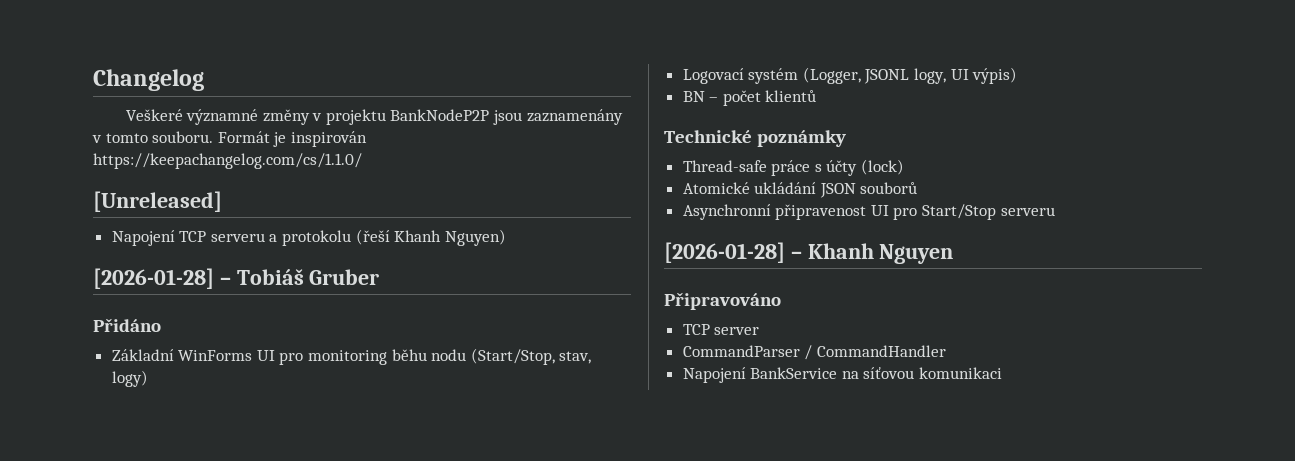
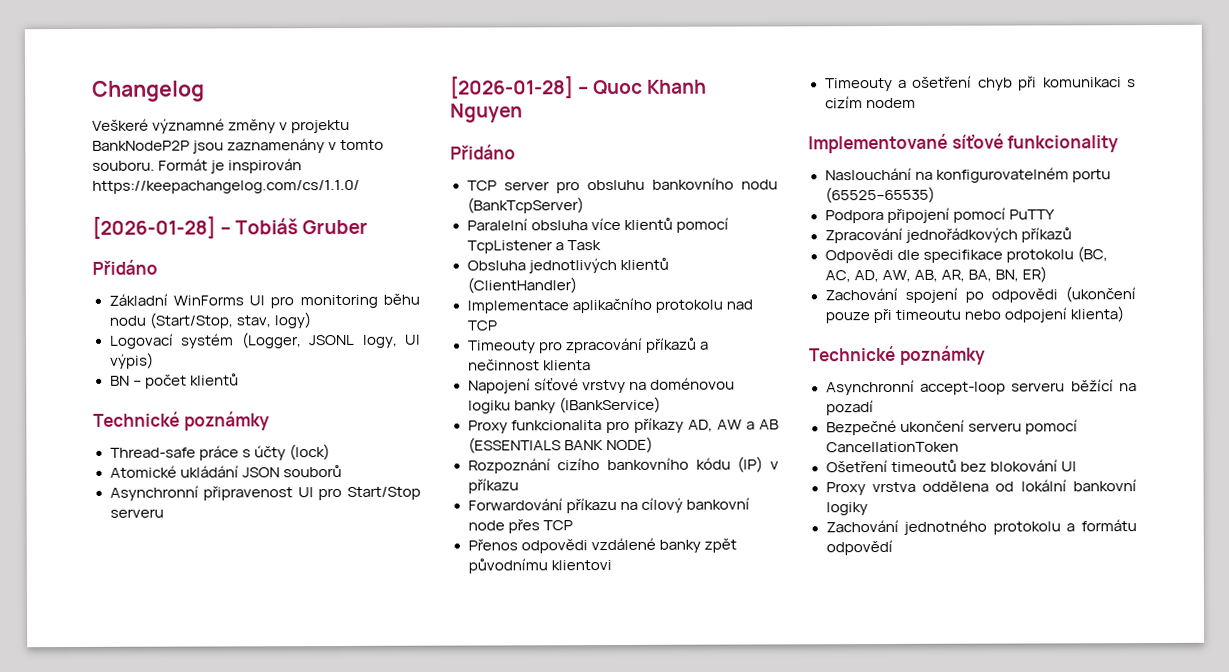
- [Unreleased]
- Napojení TCP serveru a protokolu (řeší Khanh Nguyen)
- [2026-01-28] – Khanh Nguyen
- Připravováno
+ [2026-01-28] – Quoc Khanh Nguyen
+ Přidáno
- TCP server
- CommandParser / CommandHandler
- Napojení BankService na síťovou komunikaci
+ TCP server pro obsluhu bankovního nodu (BankTcpServer)
+ Paralelní obsluha více klientů pomocí TcpListener a Task
+ Obsluha jednotlivých klientů (ClientHandler)
+ Implementace aplikačního protokolu nad TCP
+ Timeouty pro zpracování příkazů a nečinnost klienta
+ Napojení síťové vrstvy na doménovou logiku banky (IBankService)
+ Proxy funkcionalita pro příkazy AD, AW a AB (ESSENTIALS BANK NODE)
+ Rozpoznání cizího bankovního kódu (IP) v příkazu
+ Forwardování příkazu na cílový bankovní node přes TCP
+ Přenos odpovědi vzdálené banky zpět původnímu klientovi
+ Timeouty a ošetření chyb při komunikaci s cizím nodem
+ Implementované síťové funkcionality
+ Naslouchání na konfigurovatelném portu (65525–65535)
+ Podpora připojení pomocí PuTTY
+ Zpracování jednořádkových příkazů
+ Odpovědi dle specifikace protokolu (BC, AC, AD, AW, AB, AR, BA, BN, ER)
+ Zachování spojení po odpovědi (ukončení pouze při timeoutu nebo odpojení klienta)
+ Technické poznámky
+ Asynchronní accept-loop serveru běžící na pozadí
+ Bezpečné ukončení serveru pomocí CancellationToken
+ Ošetření timeoutů bez blokování UI
+ Proxy vrstva oddělena od lokální bankovní logiky
+ Zachování jednotného protokolu a formátu odpovědí

